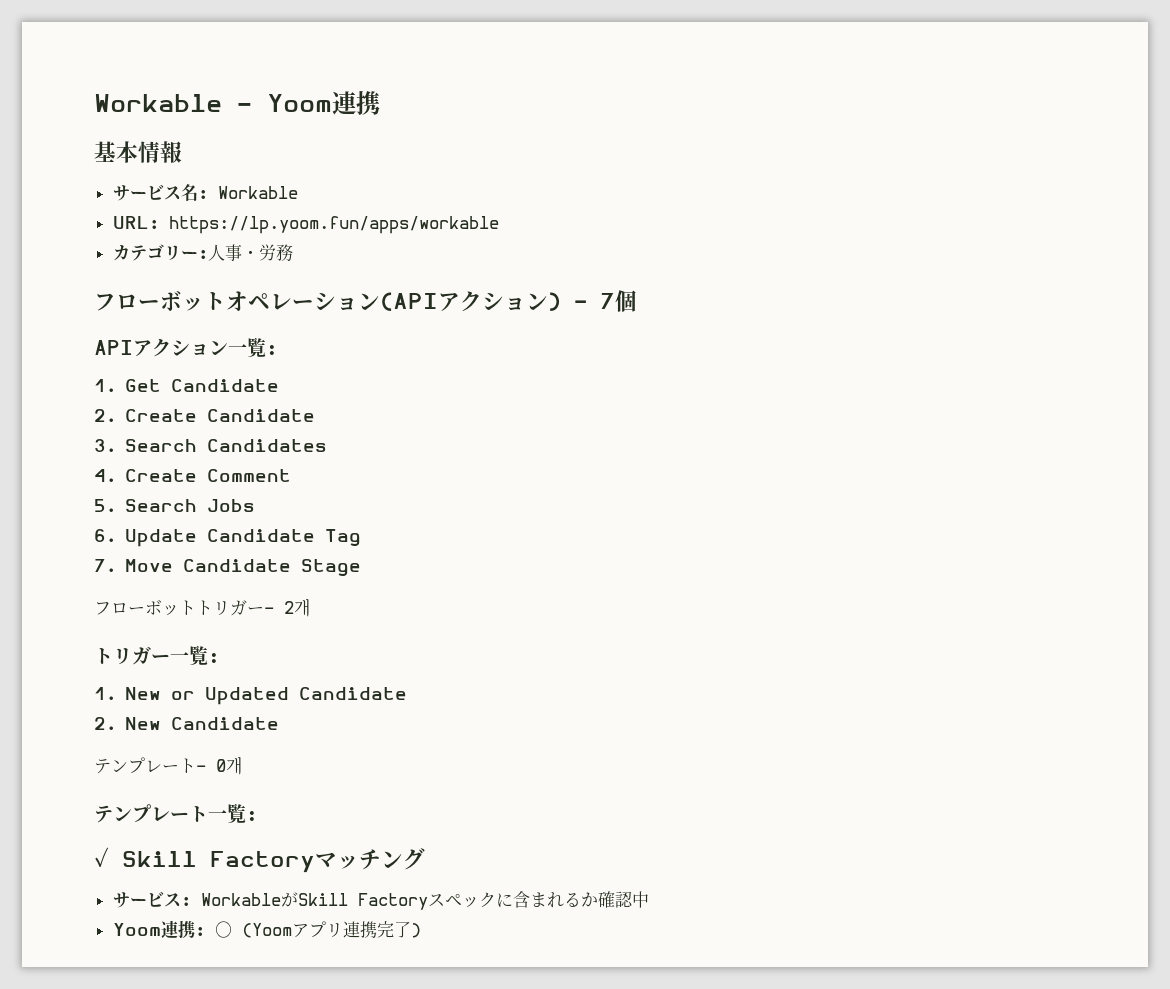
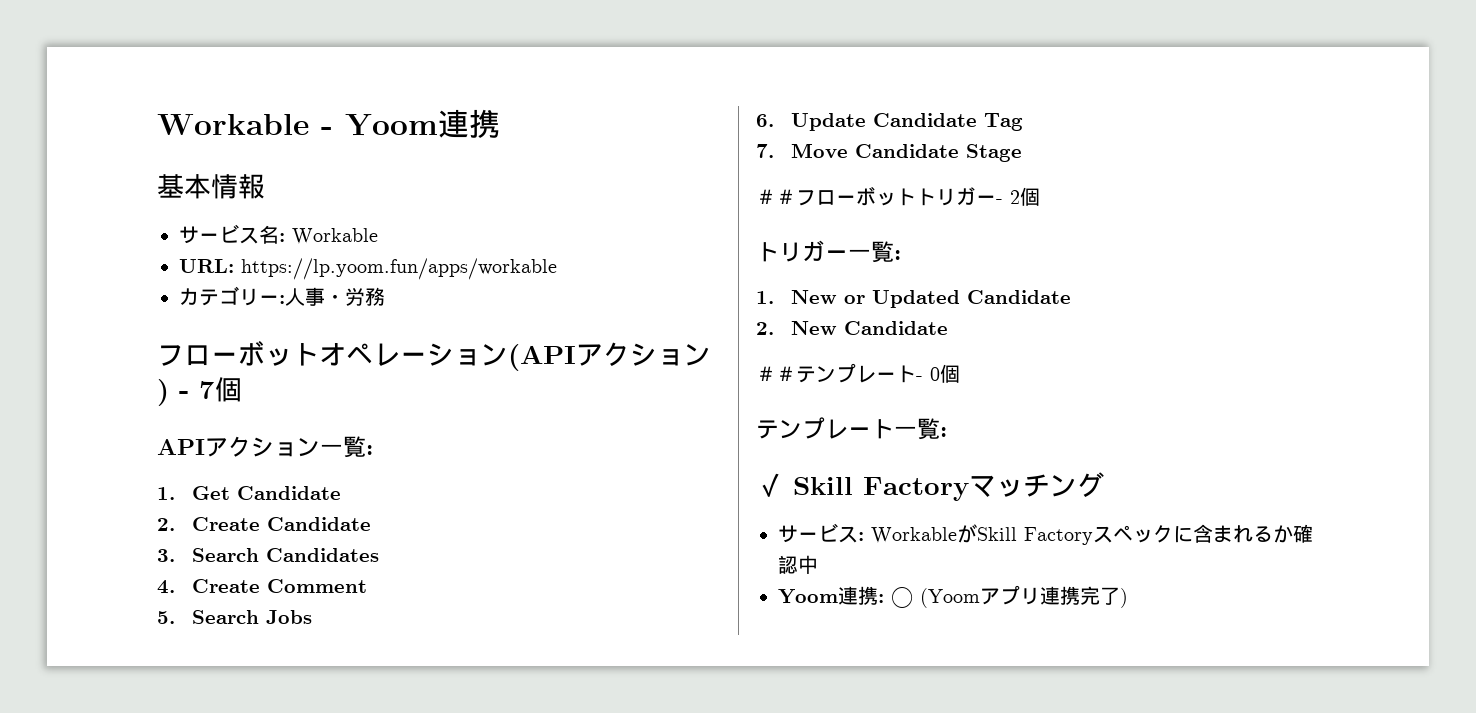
- フローボットトリガー- 2개
+ ＃＃フローボットトリガー- 2個
- テンプレート- 0개
+ ＃＃テンプレート- 0個

